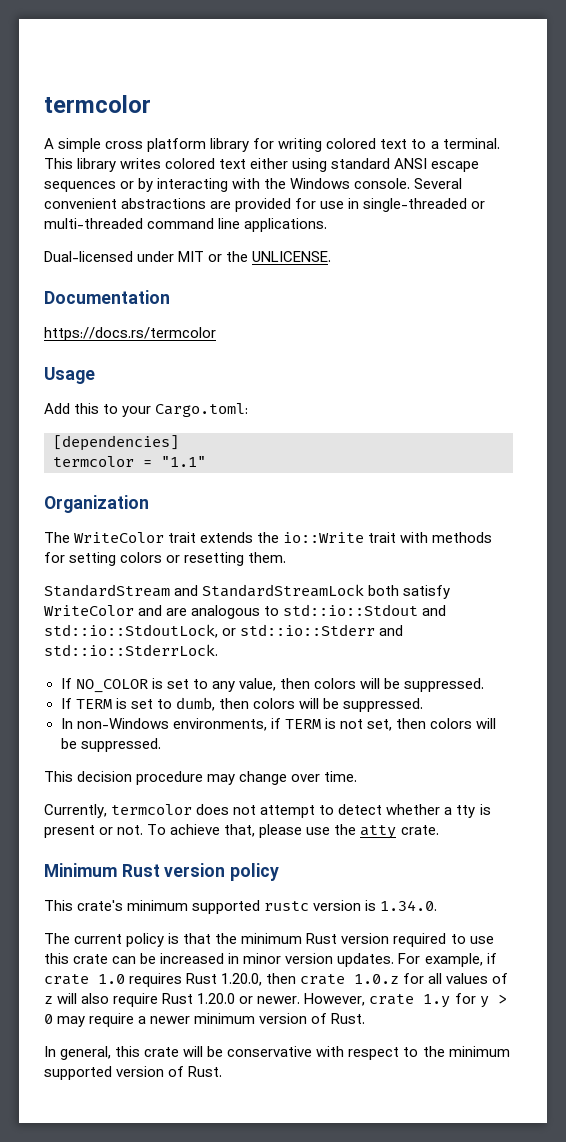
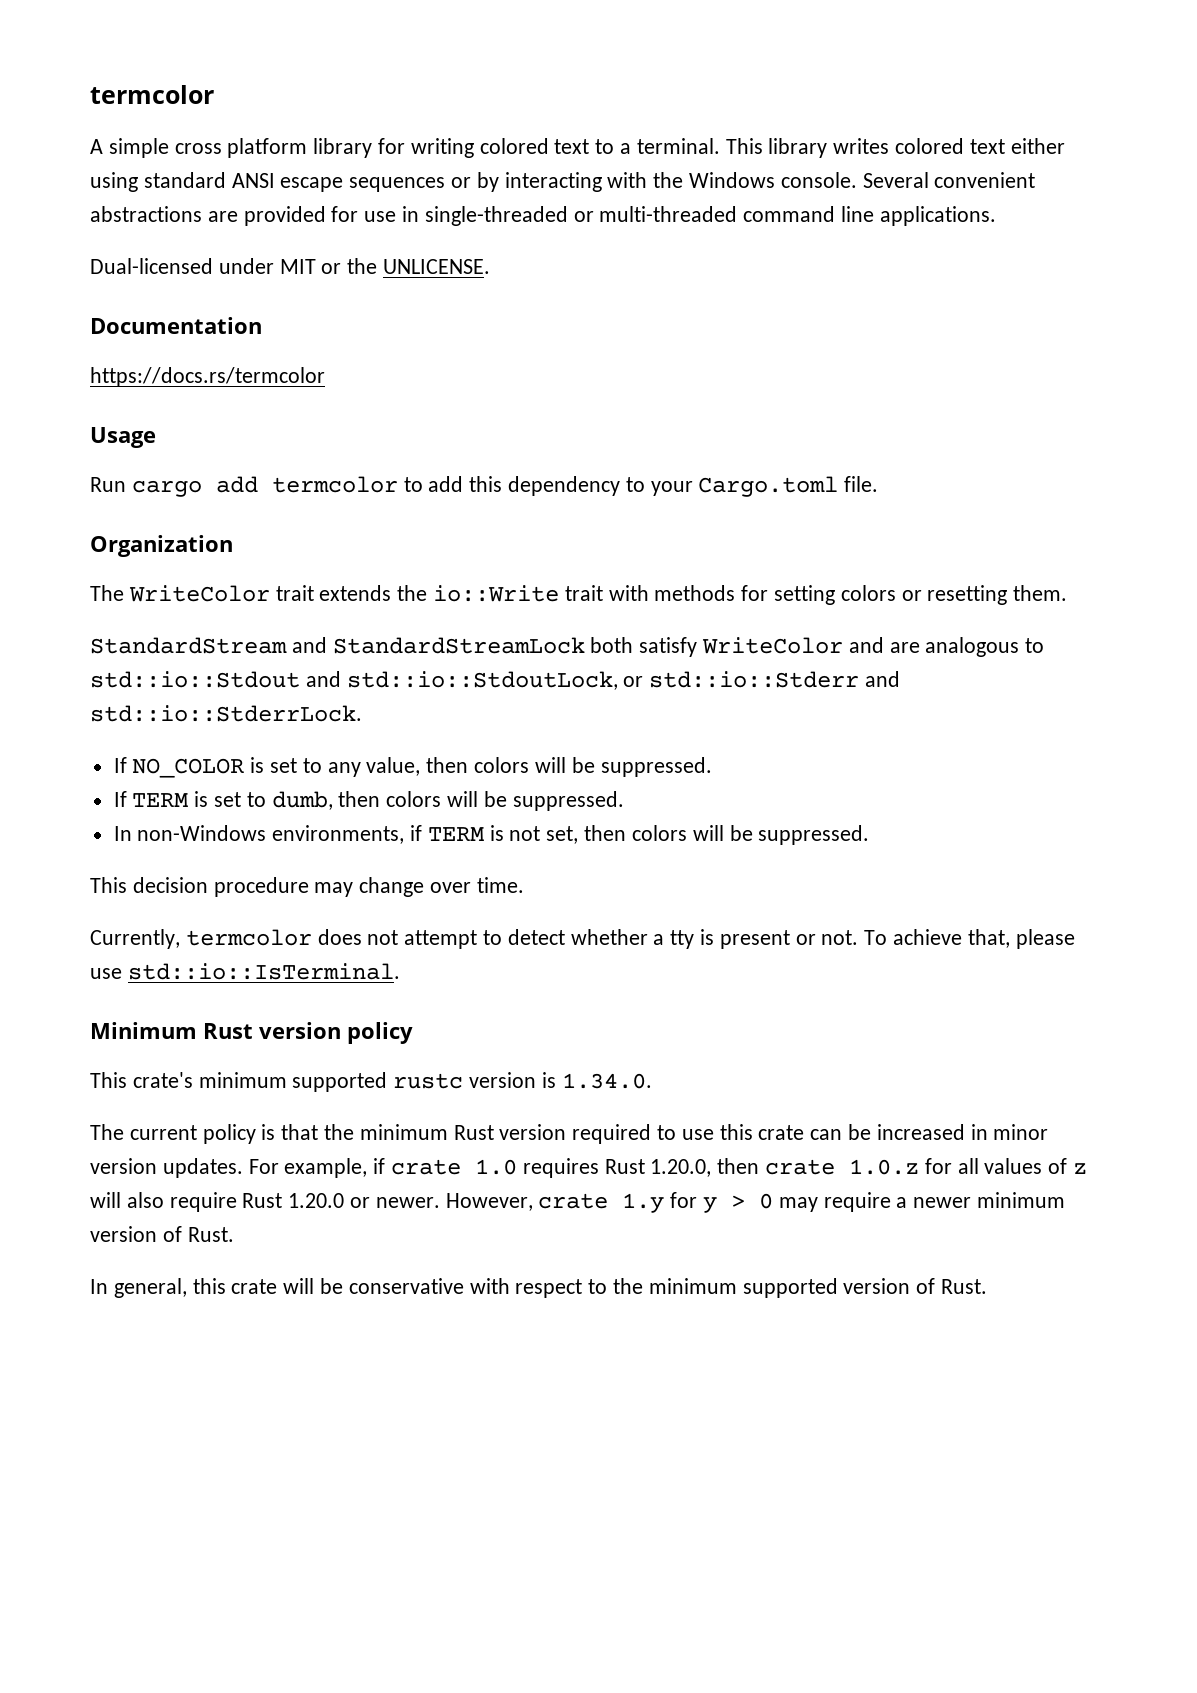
- Add this to your Cargo.toml:
- [dependencies]
- termcolor = "1.1"
+ Run cargo add termcolor to add this dependency to your Cargo.toml file.
- To achieve that, please use the atty crate.
+ To achieve that, please use std::io::IsTerminal.

